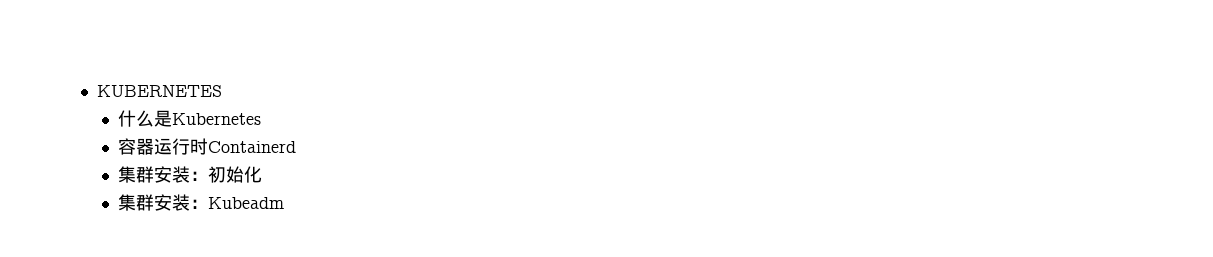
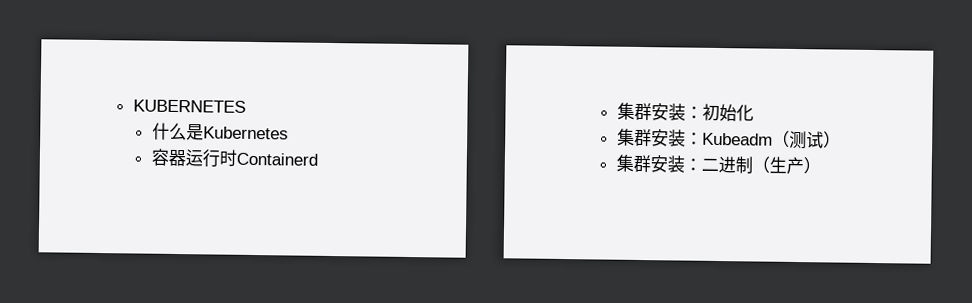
- 集群安装：Kubeadm
+ 集群安装：Kubeadm（测试）
+ 集群安装：二进制（生产）

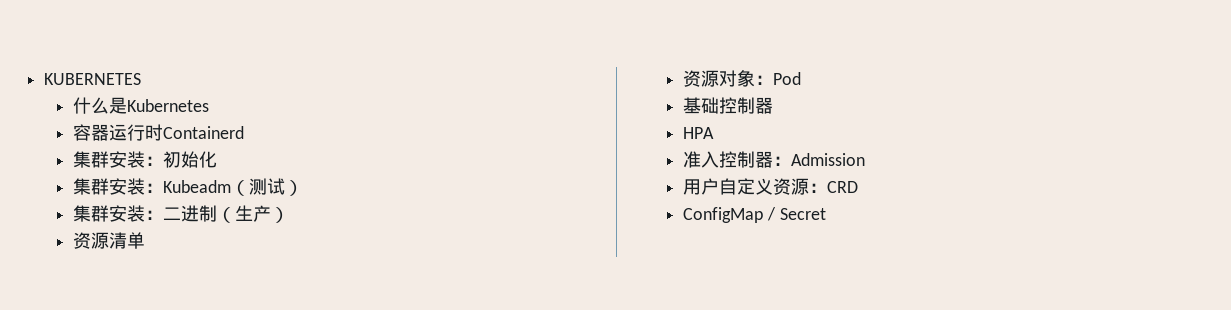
+ 资源清单
+ 资源对象：Pod
+ 基础控制器
+ HPA
+ 准入控制器：Admission
+ 用户自定义资源：CRD
+ ConfigMap / Secret

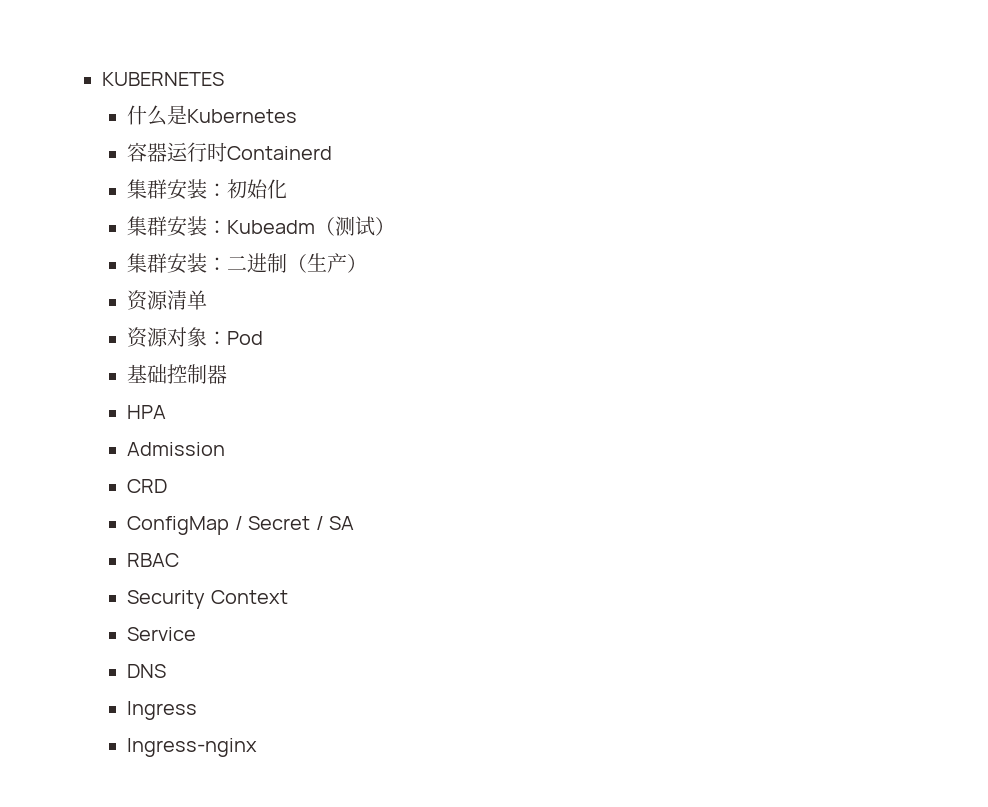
- 准入控制器：Admission
- 用户自定义资源：CRD
- ConfigMap / Secret
+ Admission
+ CRD
+ ConfigMap / Secret / SA
+ RBAC
+ Security Context
+ Service
+ DNS
+ Ingress
+ Ingress-nginx

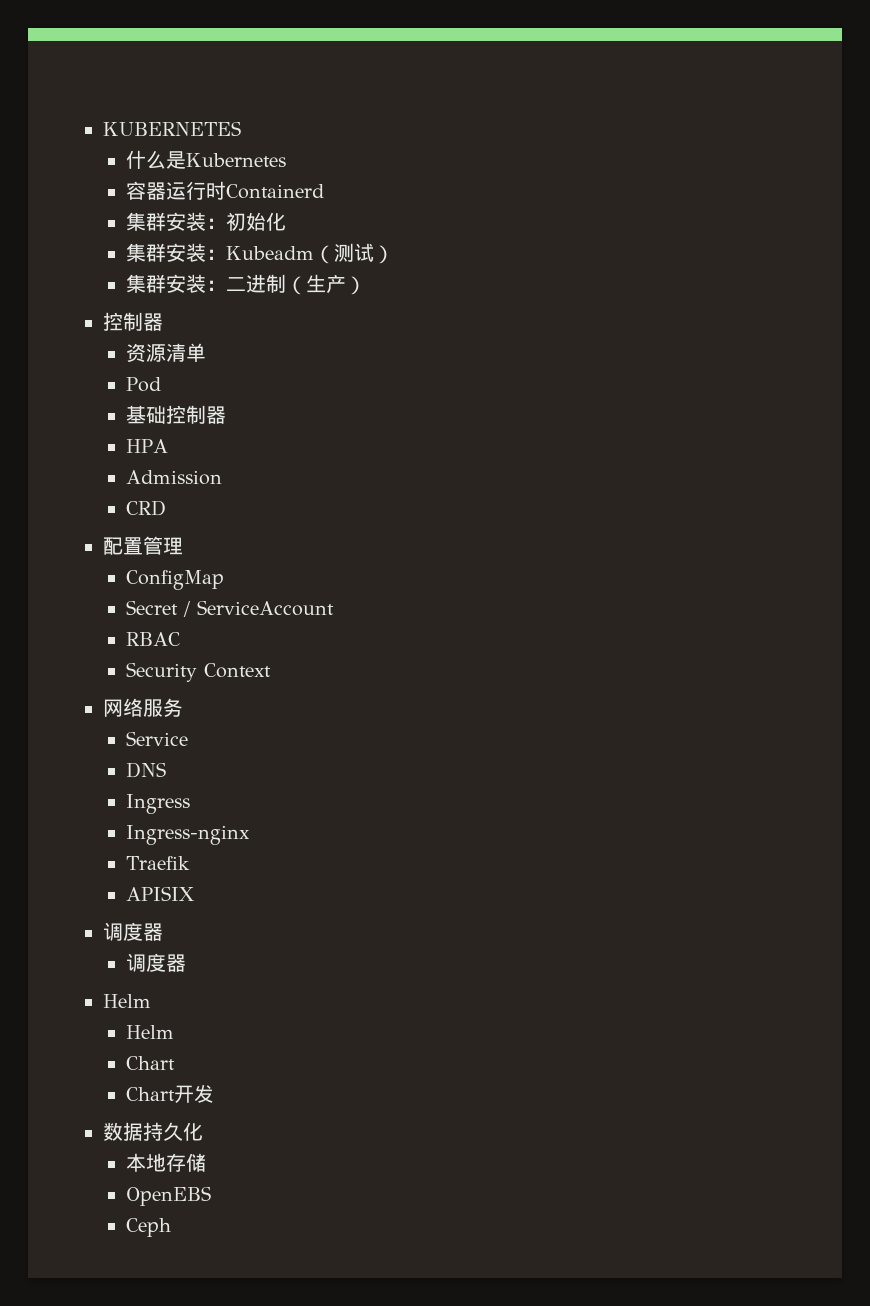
  集群安装：二进制（生产）
+ 控制器
- 资源对象：Pod
+ Pod
+ 配置管理
- ConfigMap / Secret / SA
+ ConfigMap
+ Secret / ServiceAccount
+ 网络服务
+ Traefik
+ APISIX
+ 调度器
+ 调度器
+ Helm
+ Helm
+ Chart
+ Chart开发
+ 数据持久化
+ 本地存储
+ OpenEBS
+ Ceph

